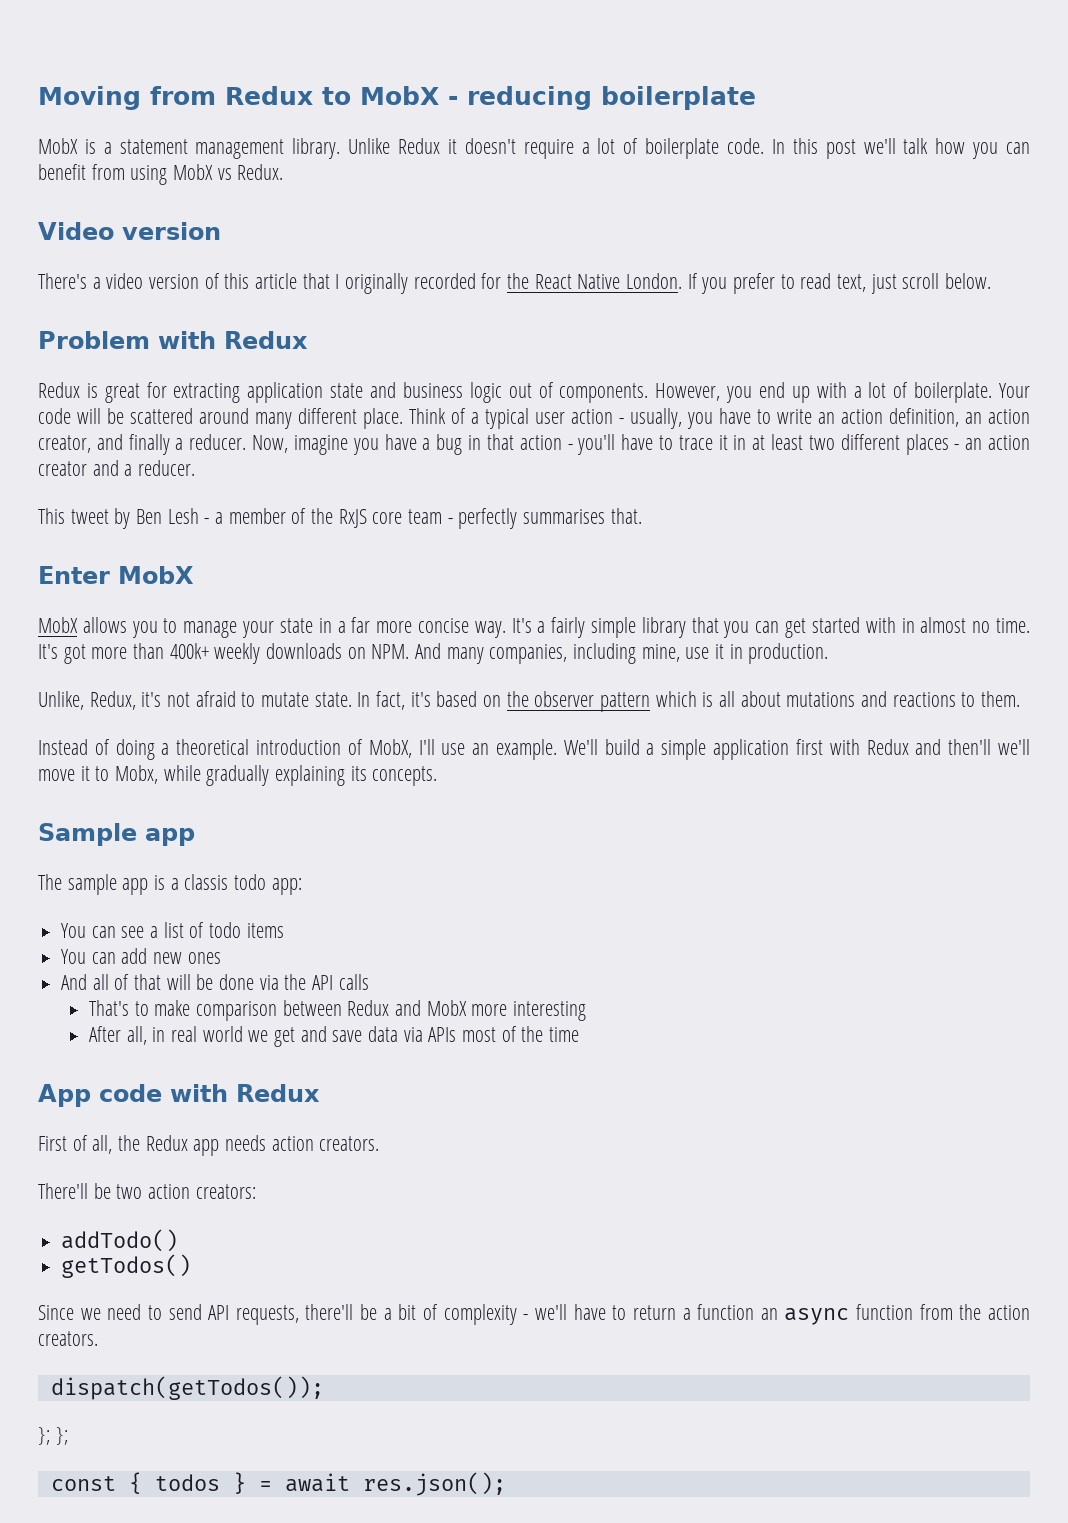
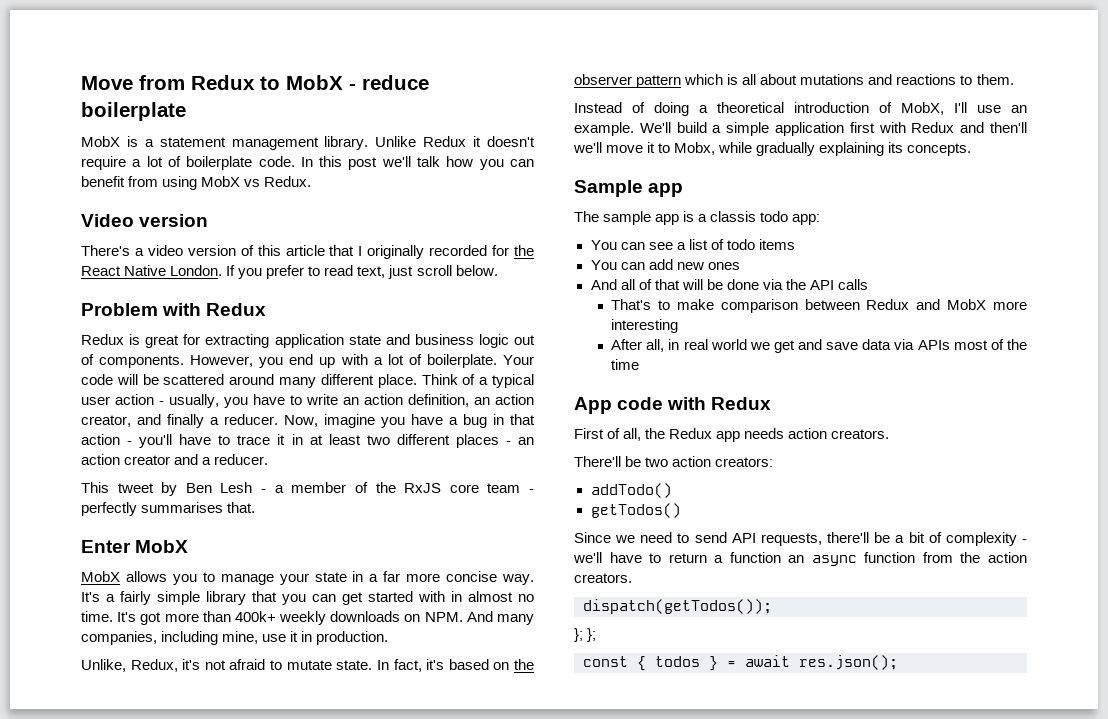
- Moving from Redux to MobX - reducing boilerplate
+ Move from Redux to MobX - reduce boilerplate

